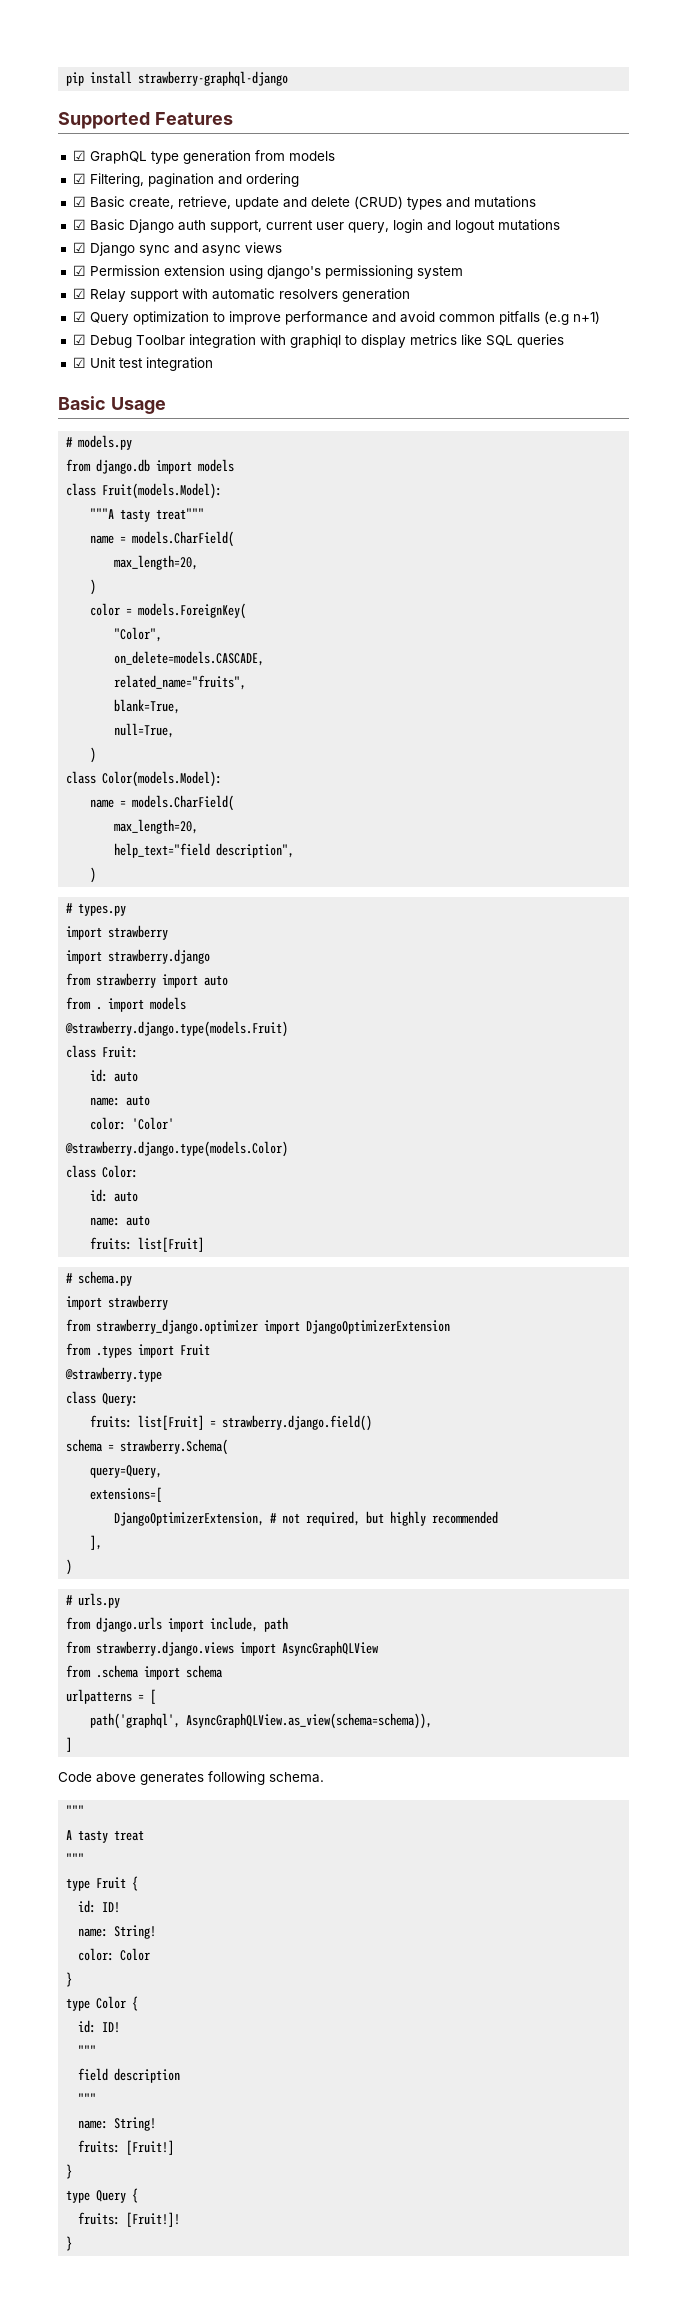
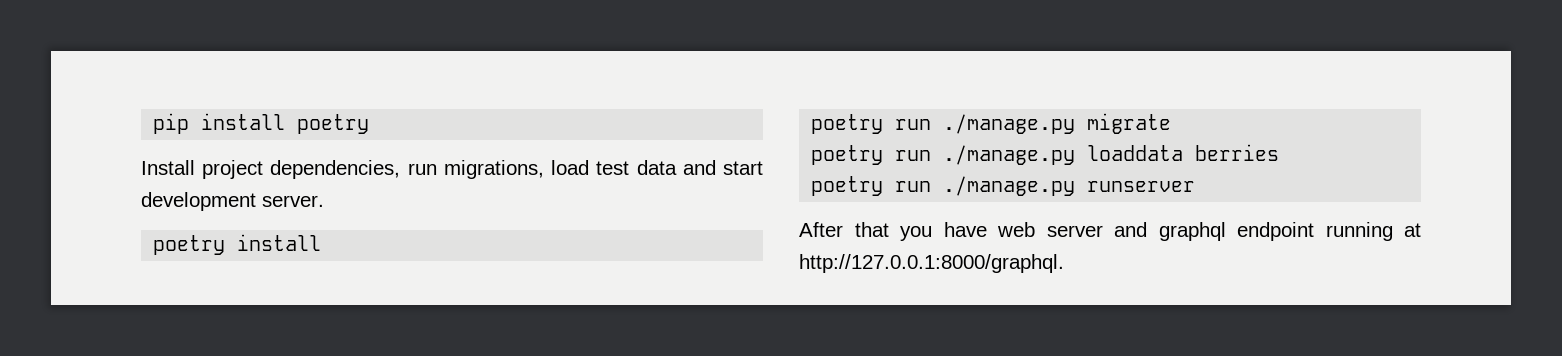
- pip install strawberry-graphql-django
- Supported Features
- ☑ GraphQL type generation from models
- ☑ Filtering, pagination and ordering
- ☑ Basic create, retrieve, update and delete (CRUD) types and mutations
- ☑ Basic Django auth support, current user query, login and logout mutations
- ☑ Django sync and async views
- ☑ Permission extension using django's permissioning system
- ☑ Relay support with automatic resolvers generation
- ☑ Query optimization to improve performance and avoid common pitfalls (e.g n+1)
- ☑ Debug Toolbar integration with graphiql to display metrics like SQL queries
- ☑ Unit test integration
- Basic Usage
- # models.py
- from django.db import models
- class Fruit(models.Model):
- """A tasty treat"""
- name = models.CharField(
- max_length=20,
- )
- color = models.ForeignKey(
- "Color",
- on_delete=models.CASCADE,
- related_name="fruits",
- blank=True,
- null=True,
- )
- class Color(models.Model):
- name = models.CharField(
- max_length=20,
- help_text="field description",
- )
- # types.py
- import strawberry
- import strawberry.django
- from strawberry import auto
- from . import models
- @strawberry.django.type(models.Fruit)
- class Fruit:
- id: auto
- name: auto
- color: 'Color'
- @strawberry.django.type(models.Color)
- class Color:
- id: auto
- name: auto
- fruits: list[Fruit]
- # schema.py
- import strawberry
- from strawberry_django.optimizer import DjangoOptimizerExtension
- from .types import Fruit
- @strawberry.type
- class Query:
- fruits: list[Fruit] = strawberry.django.field()
- schema = strawberry.Schema(
- query=Query,
- extensions=[
- DjangoOptimizerExtension, # not required, but highly recommended
- ],
- )
- # urls.py
- from django.urls import include, path
- from strawberry.django.views import AsyncGraphQLView
- from .schema import schema
- urlpatterns = [
- path('graphql', AsyncGraphQLView.as_view(schema=schema)),
- ]
- Code above generates following schema.
- """
- A tasty treat
- """
- type Fruit {
- id: ID!
- name: String!
- color: Color
- }
- type Color {
- id: ID!
- """
- field description
- """
- name: String!
- fruits: [Fruit!]
- }
- type Query {
- fruits: [Fruit!]!
- }
+ pip install poetry
+ Install project dependencies, run migrations, load test data and start development server.
+ poetry install
+ poetry run ./manage.py migrate
+ poetry run ./manage.py loaddata berries
+ poetry run ./manage.py runserver
+ After that you have web server and graphql endpoint running at http://127.0.0.1:8000/graphql.

